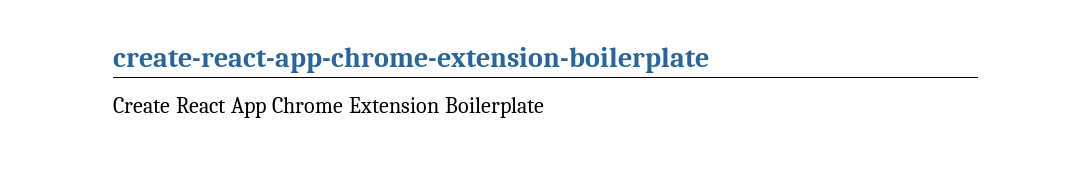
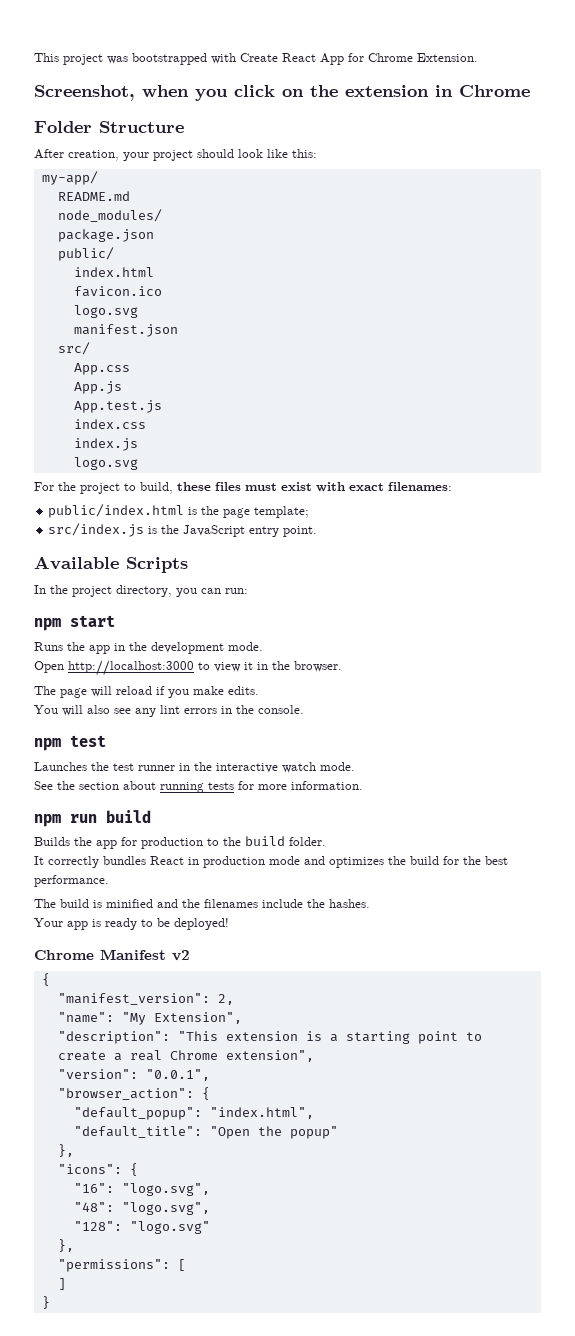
- create-react-app-chrome-extension-boilerplate
- Create React App Chrome Extension Boilerplate
+ This project was bootstrapped with Create React App for Chrome Extension.
+ Screenshot, when you click on the extension in Chrome
+ Folder Structure
+ After creation, your project should look like this:
+ my-app/
+ README.md
+ node_modules/
+ package.json
+ public/
+ index.html
+ favicon.ico
+ logo.svg
+ manifest.json
+ src/
+ App.css
+ App.js
+ App.test.js
+ index.css
+ index.js
+ logo.svg
+ For the project to build, these files must exist with exact filenames:
+ public/index.html is the page template;
+ src/index.js is the JavaScript entry point.
+ Available Scripts
+ In the project directory, you can run:
+ npm start
+ Runs the app in the development mode.
+ Open http://localhost:3000 to view it in the browser.
+ The page will reload if you make edits.
+ You will also see any lint errors in the console.
+ npm test
+ Launches the test runner in the interactive watch mode.
+ See the section about running tests for more information.
+ npm run build
+ Builds the app for production to the build folder.
+ It correctly bundles React in production mode and optimizes the build for the best performance.
+ The build is minified and the filenames include the hashes.
+ Your app is ready to be deployed!
+ Chrome Manifest v2
+ {
+ "manifest_version": 2,
+ "name": "My Extension",
+ "description": "This extension is a starting point to create a real Chrome extension",
+ "version": "0.0.1",
+ "browser_action": {
+ "default_popup": "index.html",
+ "default_title": "Open the popup"
+ },
+ "icons": {
+ "16": "logo.svg",
+ "48": "logo.svg",
+ "128": "logo.svg"
+ },
+ "permissions": [
+ ]
+ }

